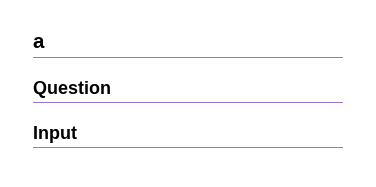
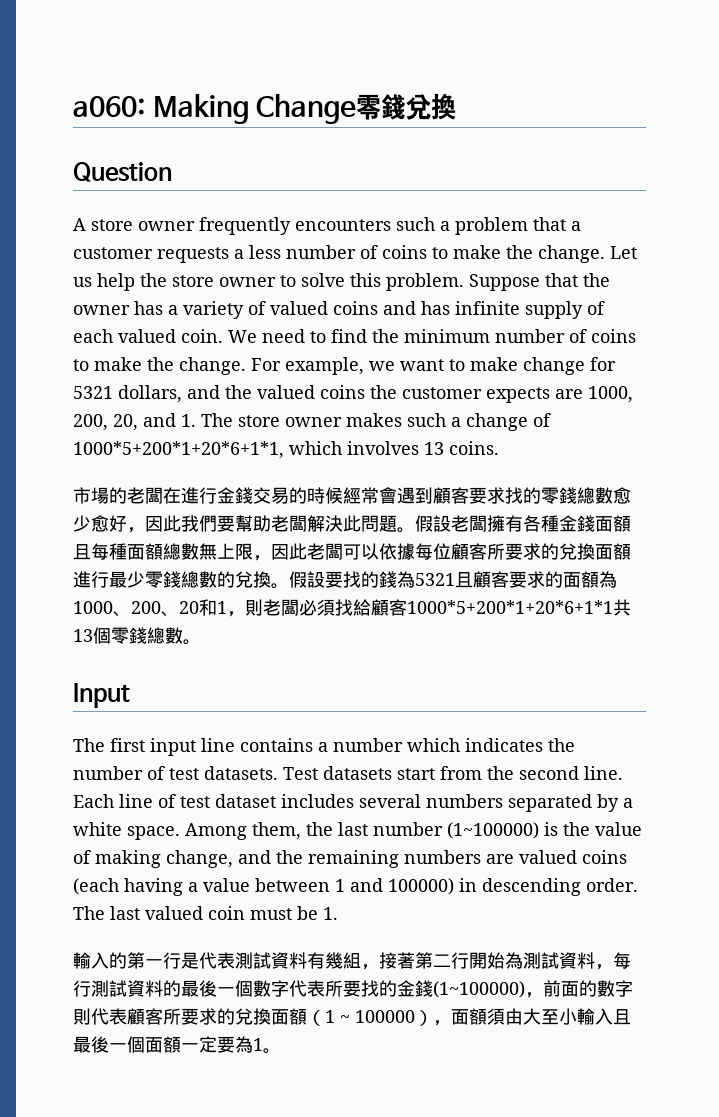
- a
+ a060: Making Change零錢兌換
  Question
+ A store owner frequently encounters such a problem that a customer requests a less number of coins to make the change. Let us help the store owner to solve this problem. Suppose that the owner has a variety of valued coins and has infinite supply of each valued coin. We need to find the minimum number of coins to make the change. For example, we want to make change for 5321 dollars, and the valued coins the customer expects are 1000, 200, 20, and 1. The store owner makes such a change of 1000*5+200*1+20*6+1*1, which involves 13 coins.
+ 市場的老闆在進行金錢交易的時候經常會遇到顧客要求找的零錢總數愈少愈好，因此我們要幫助老闆解決此問題。假設老闆擁有各種金錢面額且每種面額總數無上限，因此老闆可以依據每位顧客所要求的兌換面額進行最少零錢總數的兌換。假設要找的錢為5321且顧客要求的面額為1000、200、20和1，則老闆必須找給顧客1000*5+200*1+20*6+1*1共13個零錢總數。
  Input
+ The first input line contains a number which indicates the number of test datasets. Test datasets start from the second line. Each line of test dataset includes several numbers separated by a white space. Among them, the last number (1~100000) is the value of making change, and the remaining numbers are valued coins (each having a value between 1 and 100000) in descending order. The last valued coin must be 1.
+ 輸入的第一行是代表測試資料有幾組，接著第二行開始為測試資料，每行測試資料的最後一個數字代表所要找的金錢(1~100000)，前面的數字則代表顧客所要求的兌換面額（1 ~ 100000），面額須由大至小輸入且最後一個面額一定要為1。

